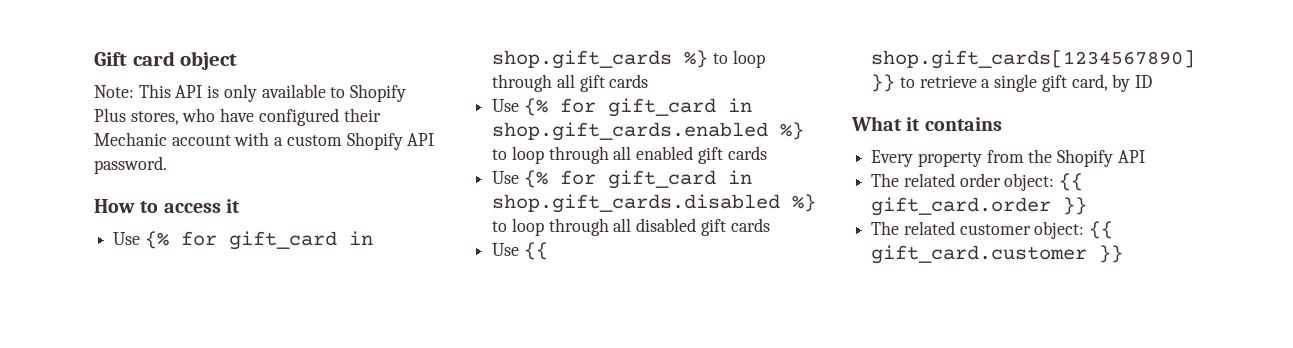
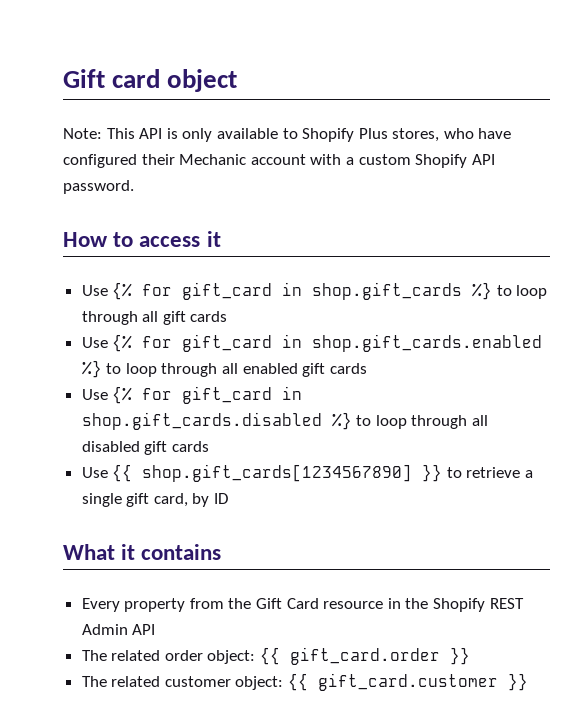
- Every property from the Shopify API
+ Every property from the Gift Card resource in the Shopify REST Admin API

